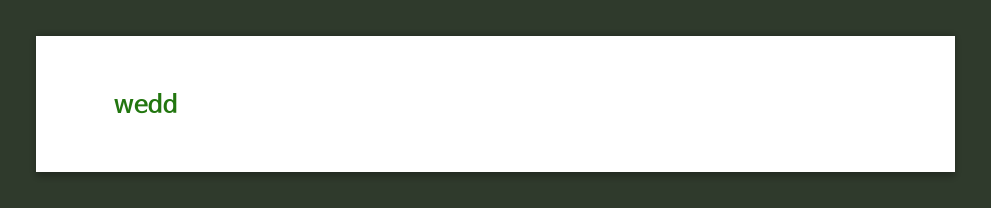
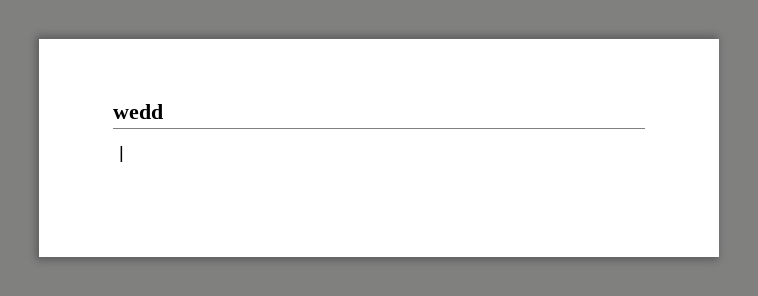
+ ㅣ

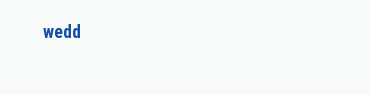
- ㅣ

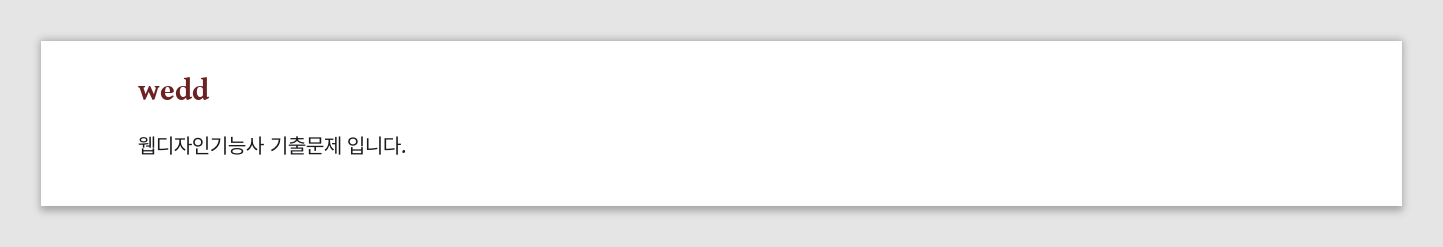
+ 웹디자인기능사 기출문제 입니다.

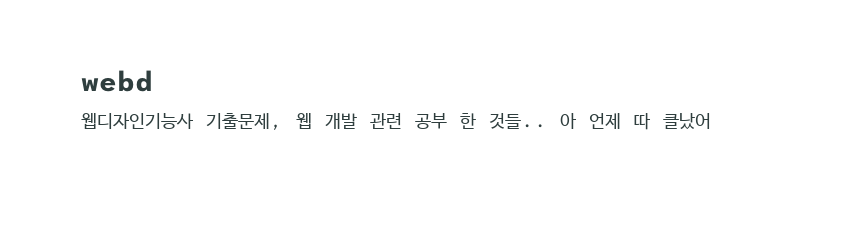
- wedd
+ webd
- 웹디자인기능사 기출문제 입니다.
+ 웹디자인기능사 기출문제, 웹 개발 관련 공부 한 것들.. 아 언제 따 클났어

